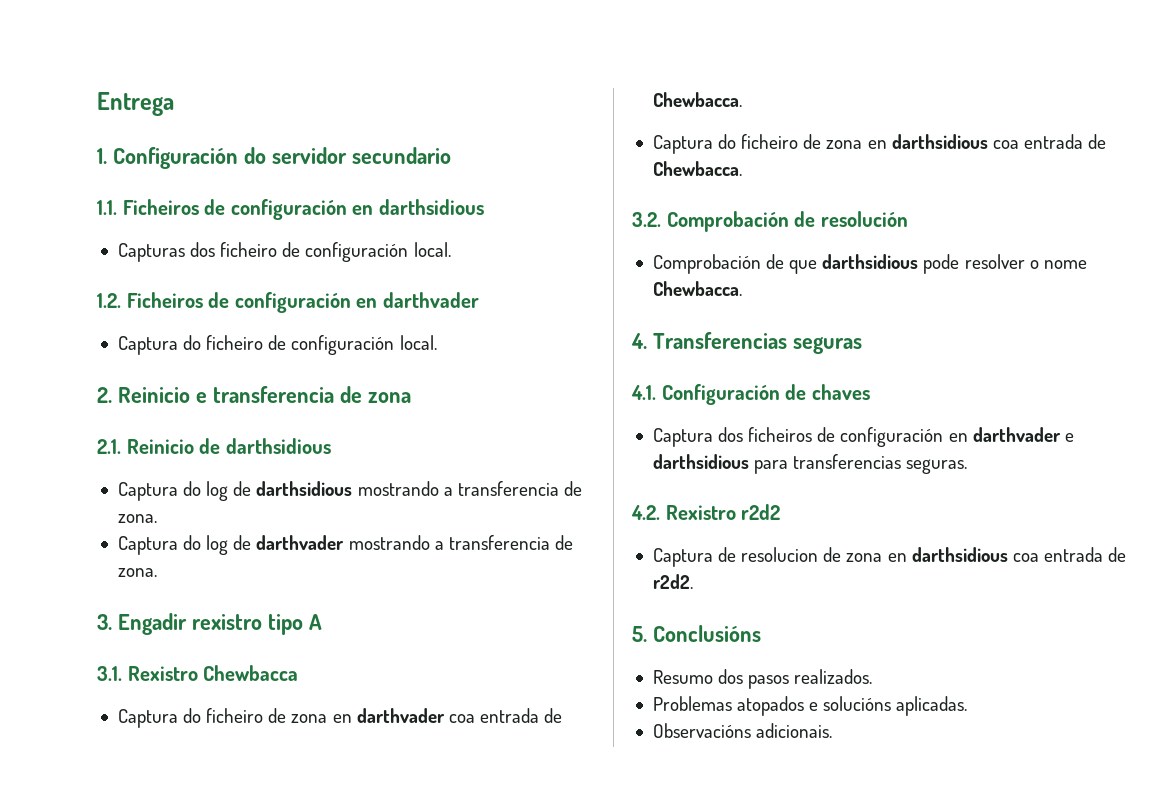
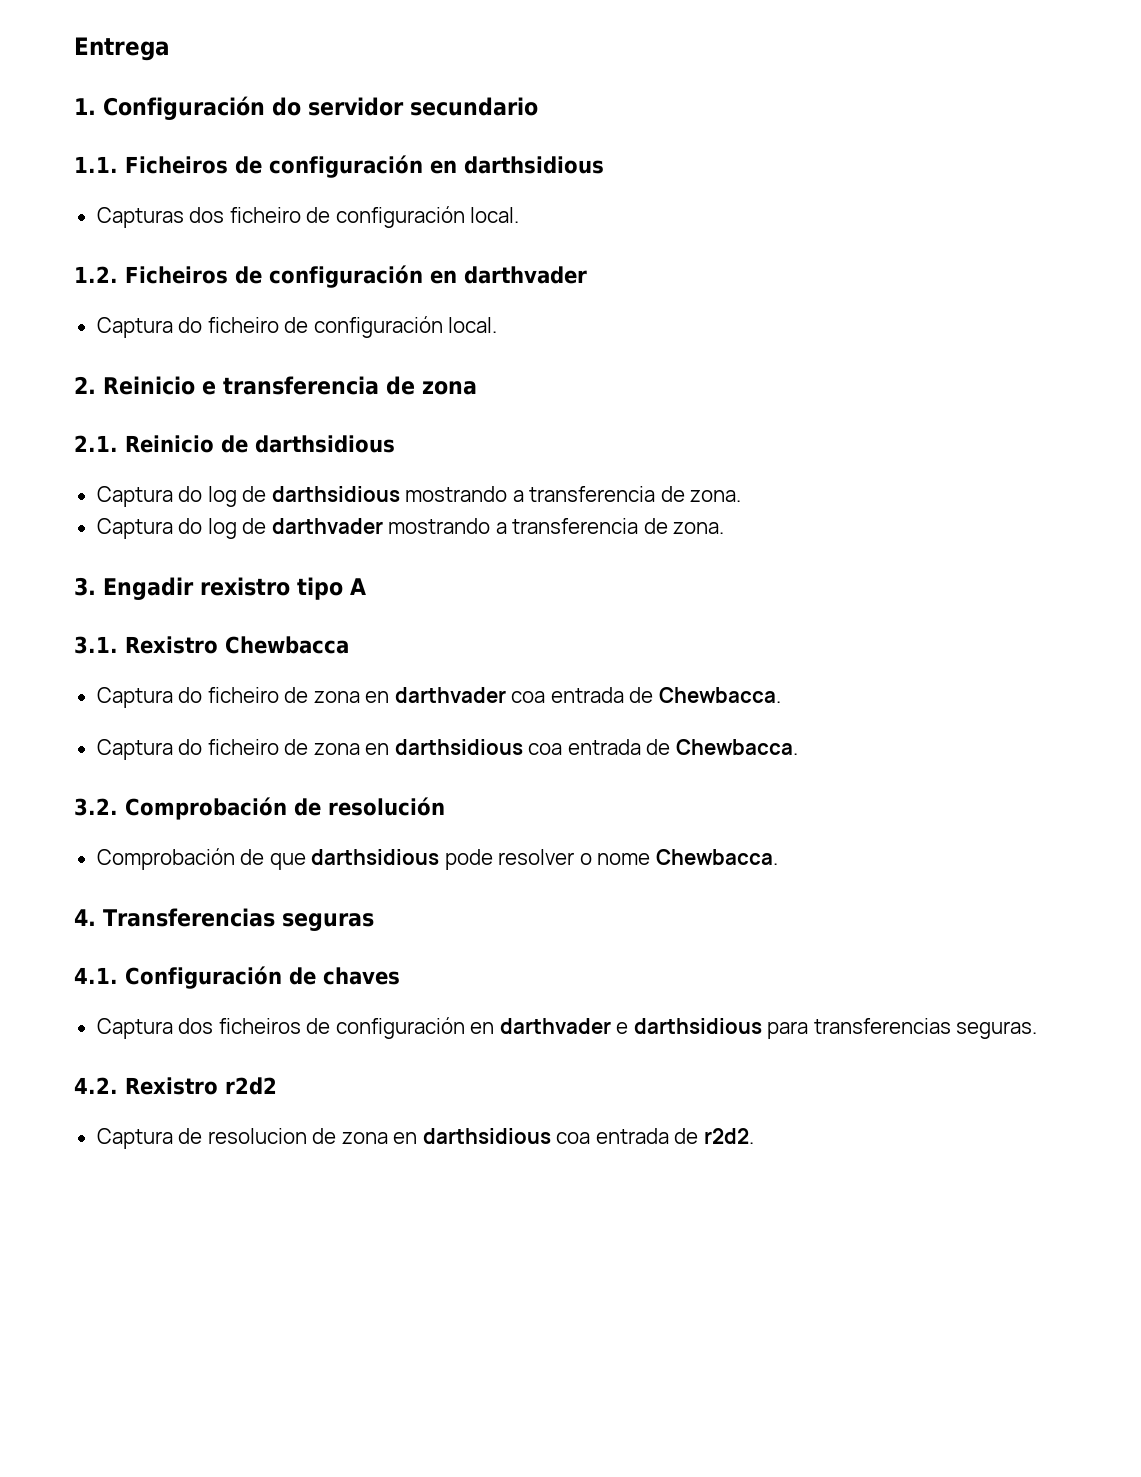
- 5. Conclusións
- Resumo dos pasos realizados.
- Problemas atopados e solucións aplicadas.
- Observacións adicionais.

